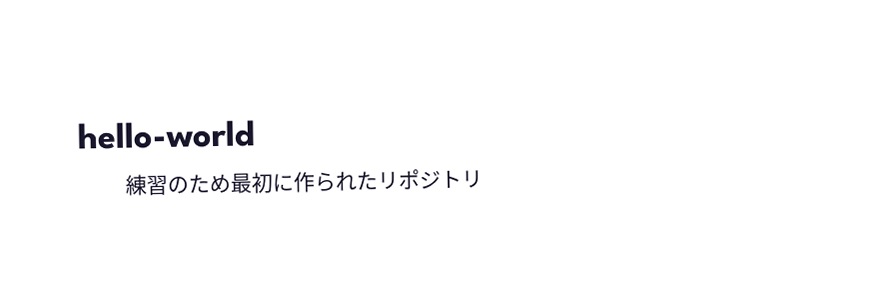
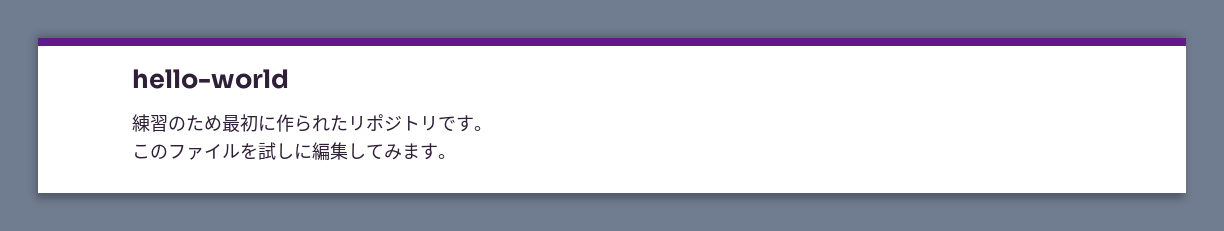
- 練習のため最初に作られたリポジトリ
+ 練習のため最初に作られたリポジトリです。
+ このファイルを試しに編集してみます。

